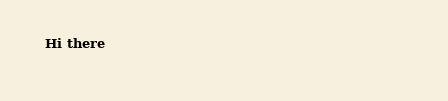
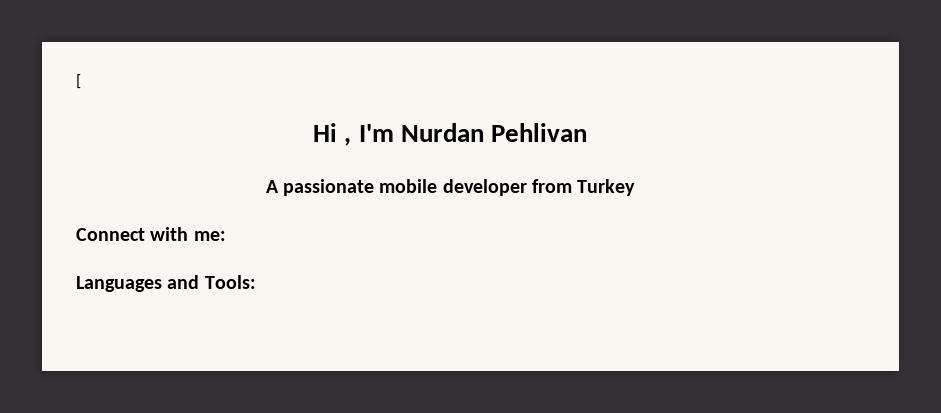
- Hi there
+ [
+ Hi , I'm Nurdan Pehlivan
+ A passionate mobile developer from Turkey
+ Connect with me:
+ Languages and Tools:

